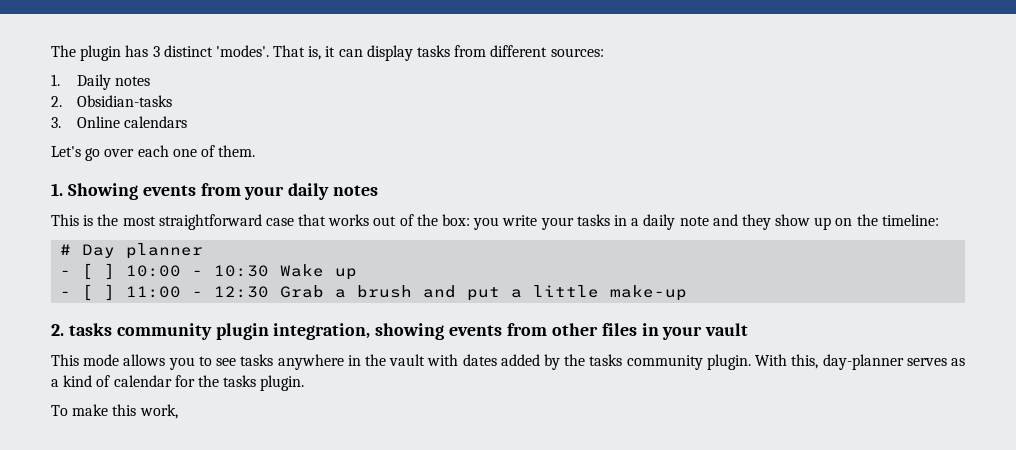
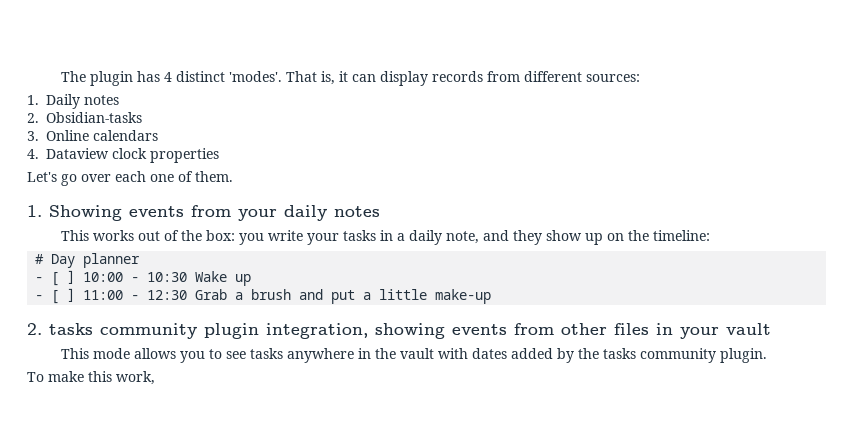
- The plugin has 3 distinct 'modes'.
+ The plugin has 4 distinct 'modes'.
- That is, it can display tasks from different sources:
+ That is, it can display records from different sources:
+ 4. Dataview clock properties
- This is the most straightforward case that works out of the box: you write your tasks in a daily note and they show up on the timeline:
+ This works out of the box: you write your tasks in a daily note, and they show up on the timeline:
- With this, day-planner serves as a kind of calendar for the tasks plugin.

